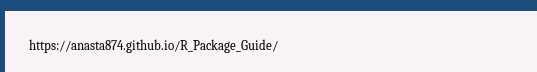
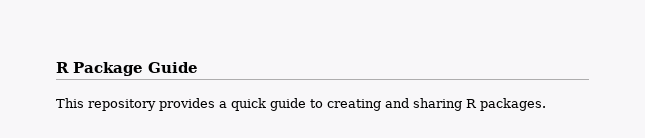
- https://anasta874.github.io/R_Package_Guide/
+ R Package Guide
+ This repository provides a quick guide to creating and sharing R packages.

